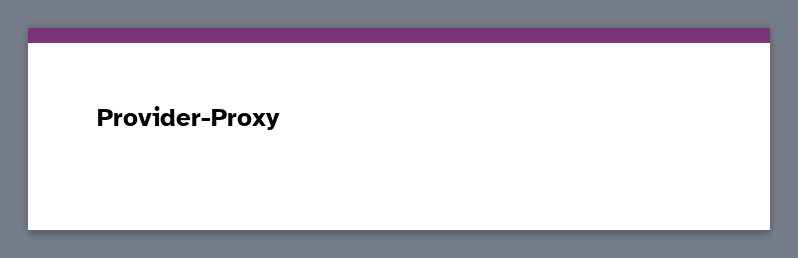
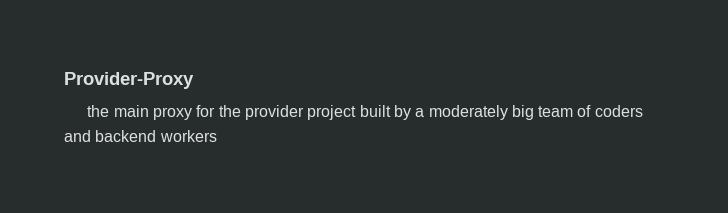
+ the main proxy for the provider project built by a moderately big team of coders and backend workers

